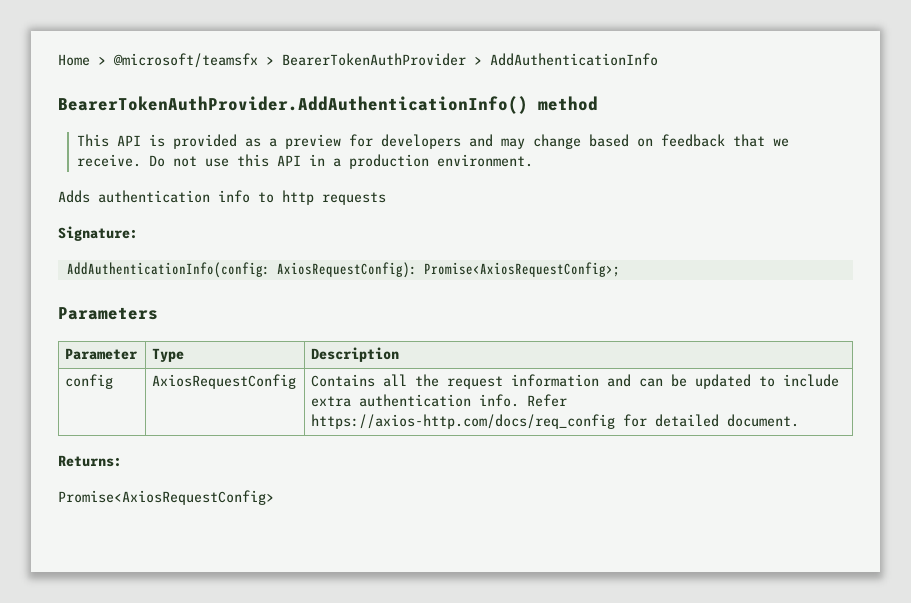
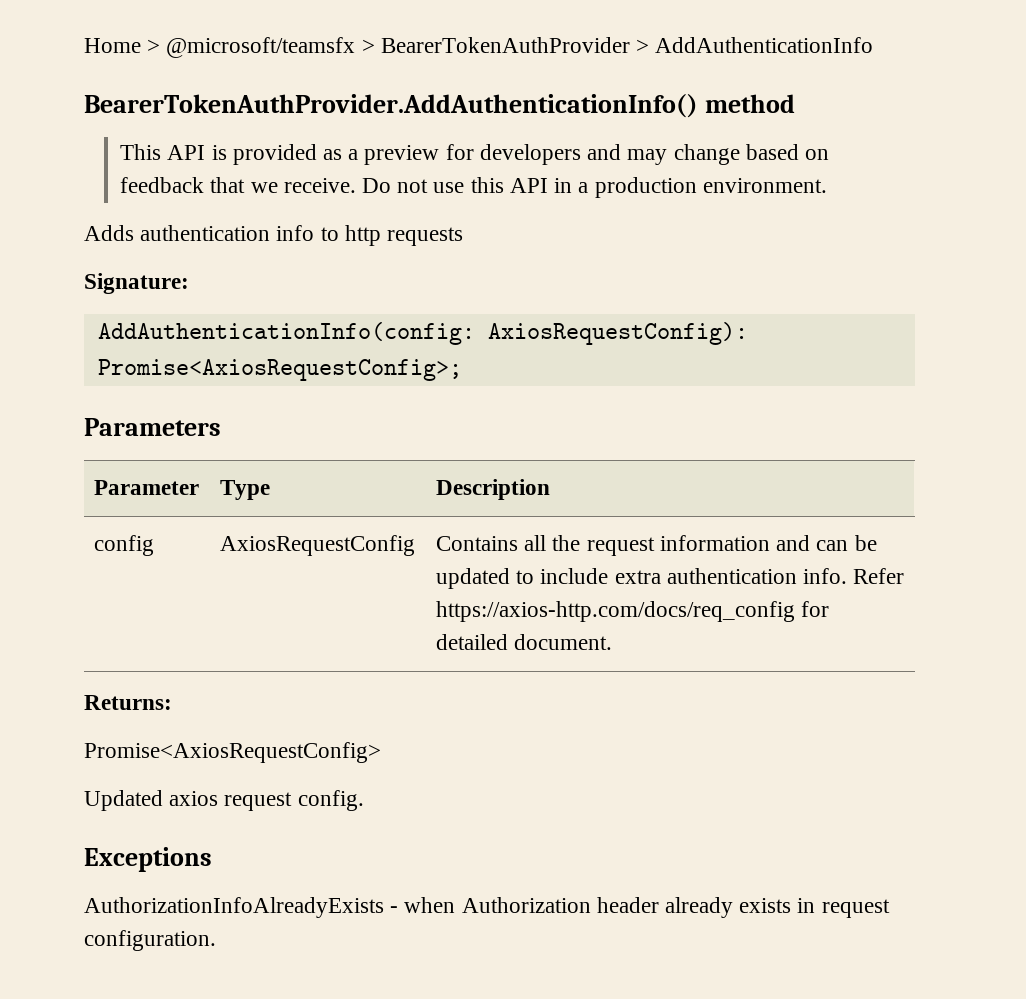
+ Updated axios request config.
+ Exceptions
+ AuthorizationInfoAlreadyExists - when Authorization header already exists in request configuration.

